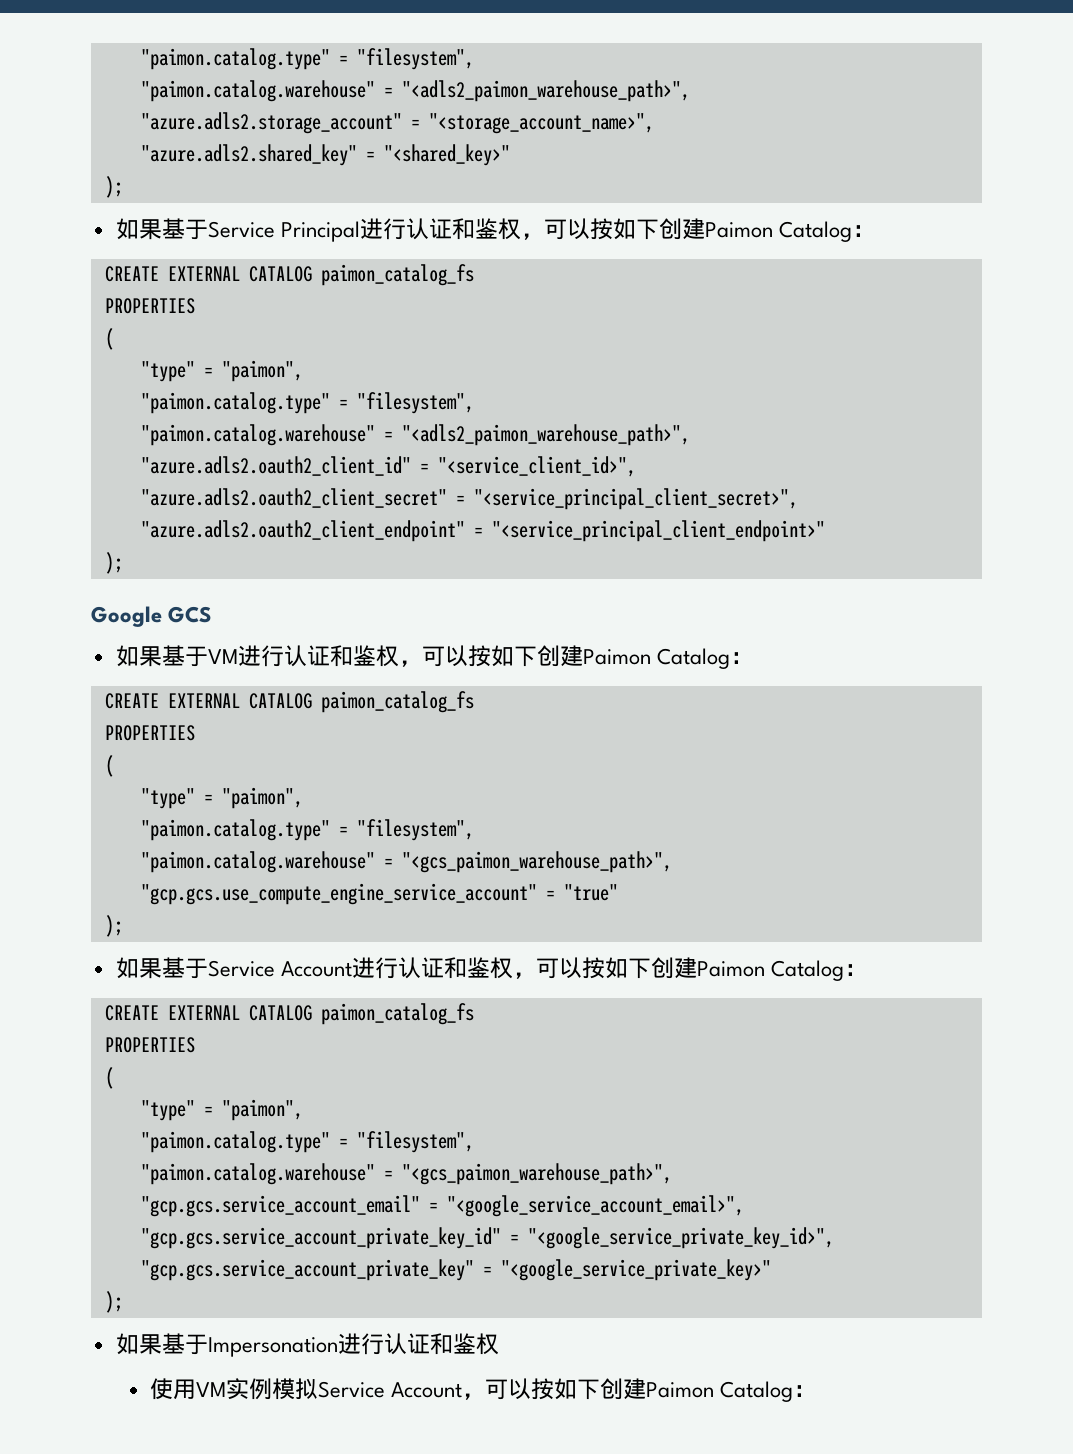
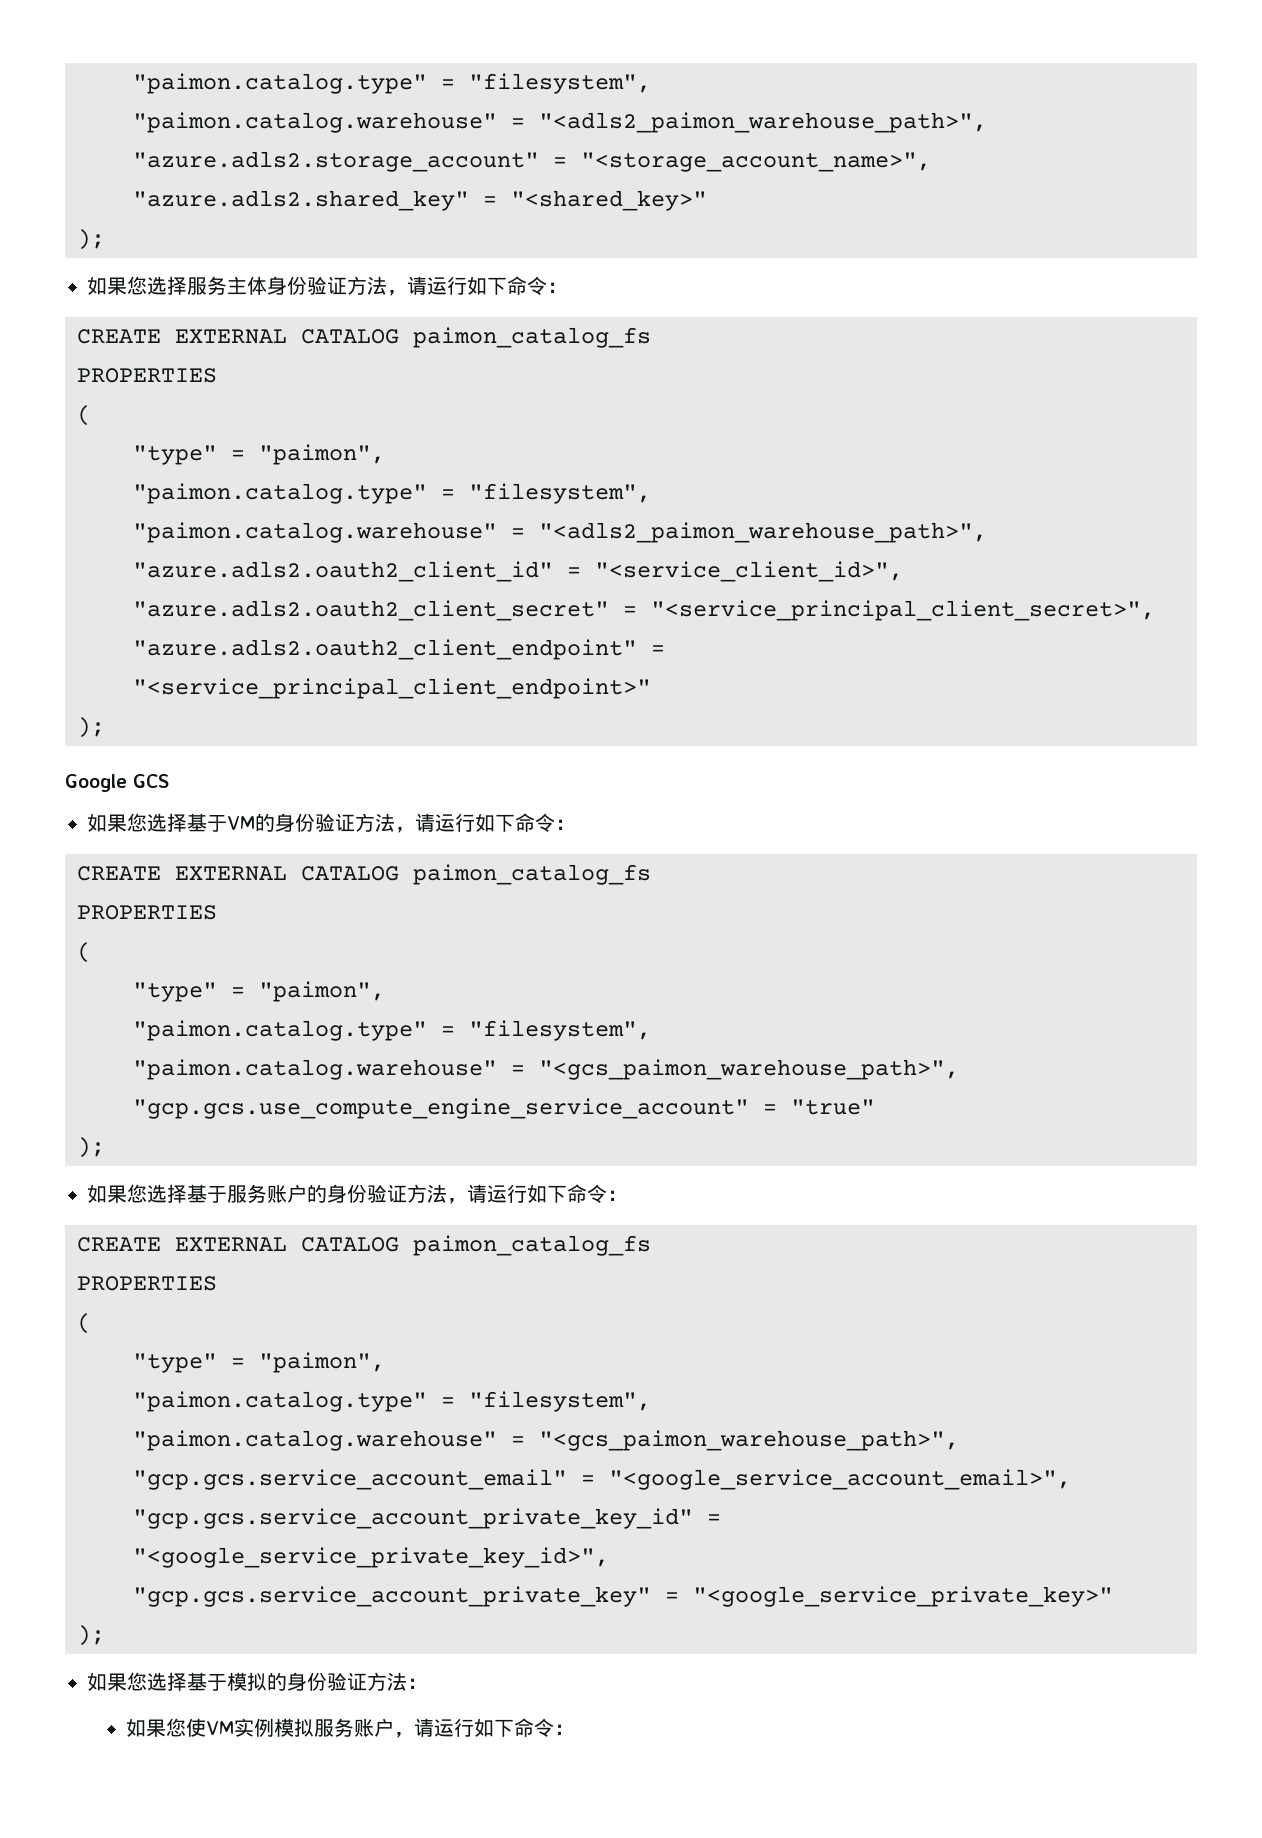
- 如果基于Service Principal进行认证和鉴权，可以按如下创建Paimon Catalog：
+ 如果您选择服务主体身份验证方法，请运行如下命令：
- 如果基于VM进行认证和鉴权，可以按如下创建Paimon Catalog：
+ 如果您选择基于VM的身份验证方法，请运行如下命令：
- 如果基于Service Account进行认证和鉴权，可以按如下创建Paimon Catalog：
+ 如果您选择基于服务账户的身份验证方法，请运行如下命令：
- 如果基于Impersonation进行认证和鉴权
- 使用VM实例模拟Service Account，可以按如下创建Paimon Catalog：
+ 如果您选择基于模拟的身份验证方法：
+ 如果您使VM实例模拟服务账户，请运行如下命令：

